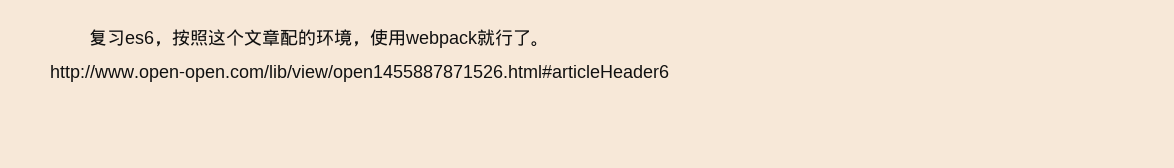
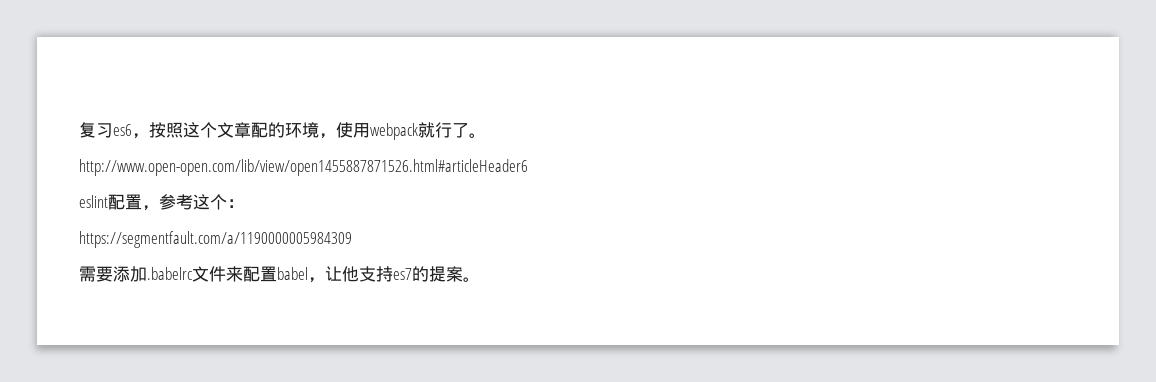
+ eslint配置，参考这个：
+ https://segmentfault.com/a/1190000005984309
+ 需要添加.babelrc文件来配置babel，让他支持es7的提案。

